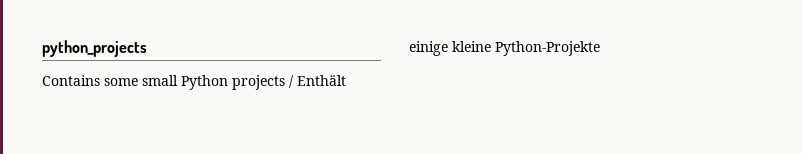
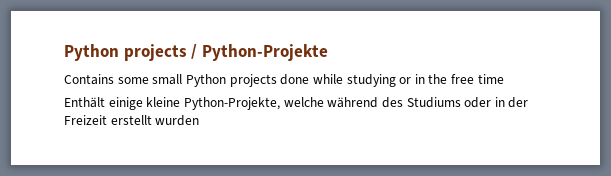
- python_projects
+ Python projects / Python-Projekte
- Contains some small Python projects / Enthält einige kleine Python-Projekte
+ Contains some small Python projects done while studying or in the free time
+ Enthält einige kleine Python-Projekte, welche während des Studiums oder in der Freizeit erstellt wurden

